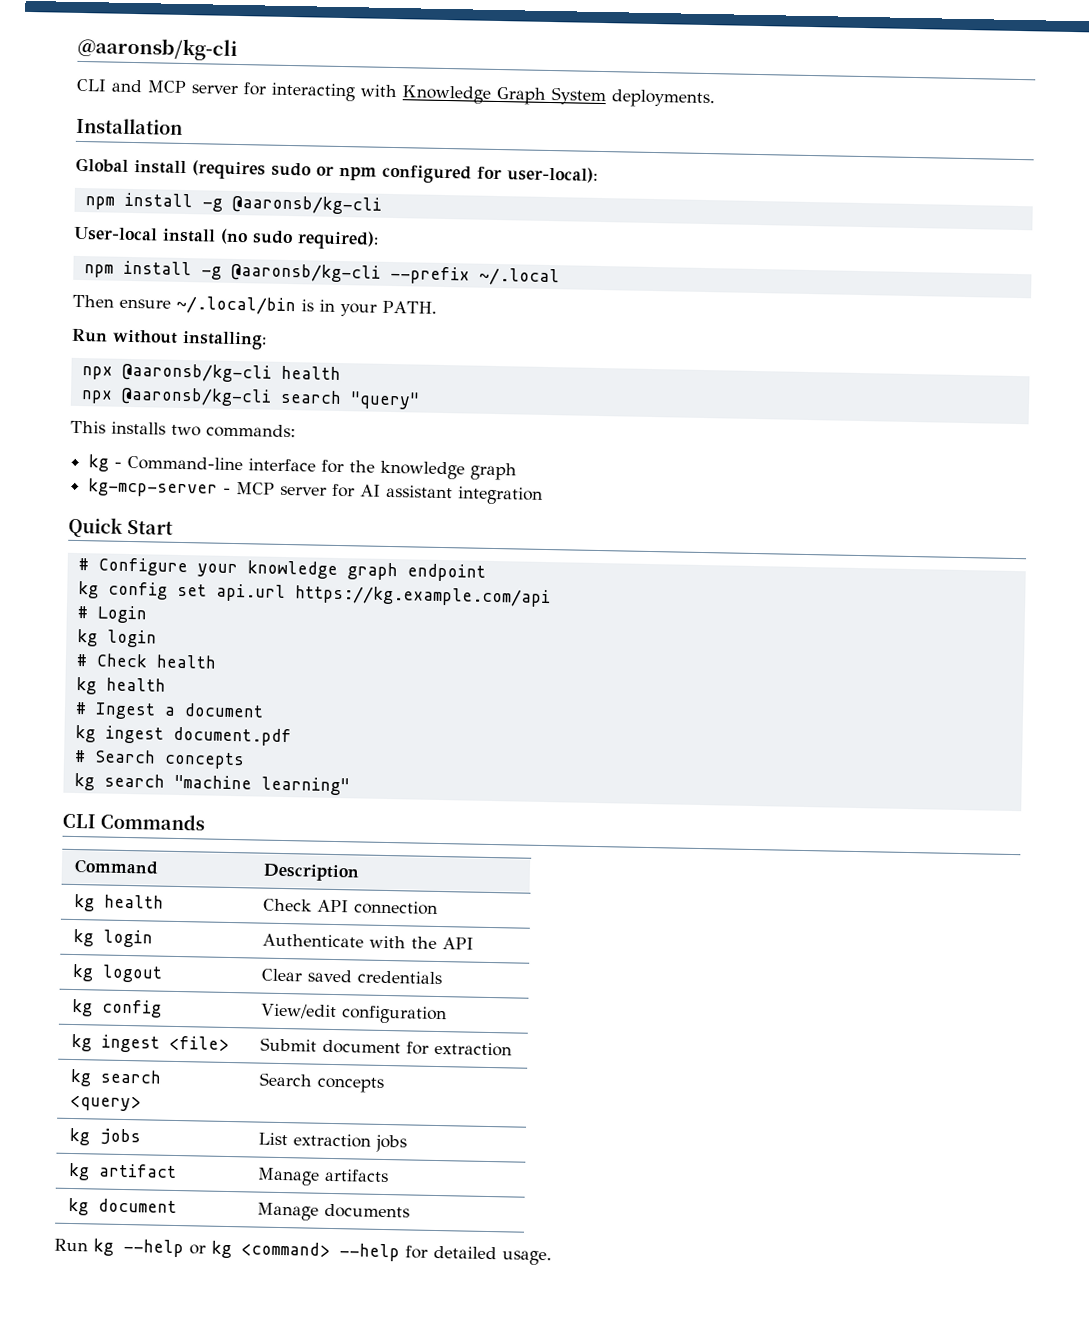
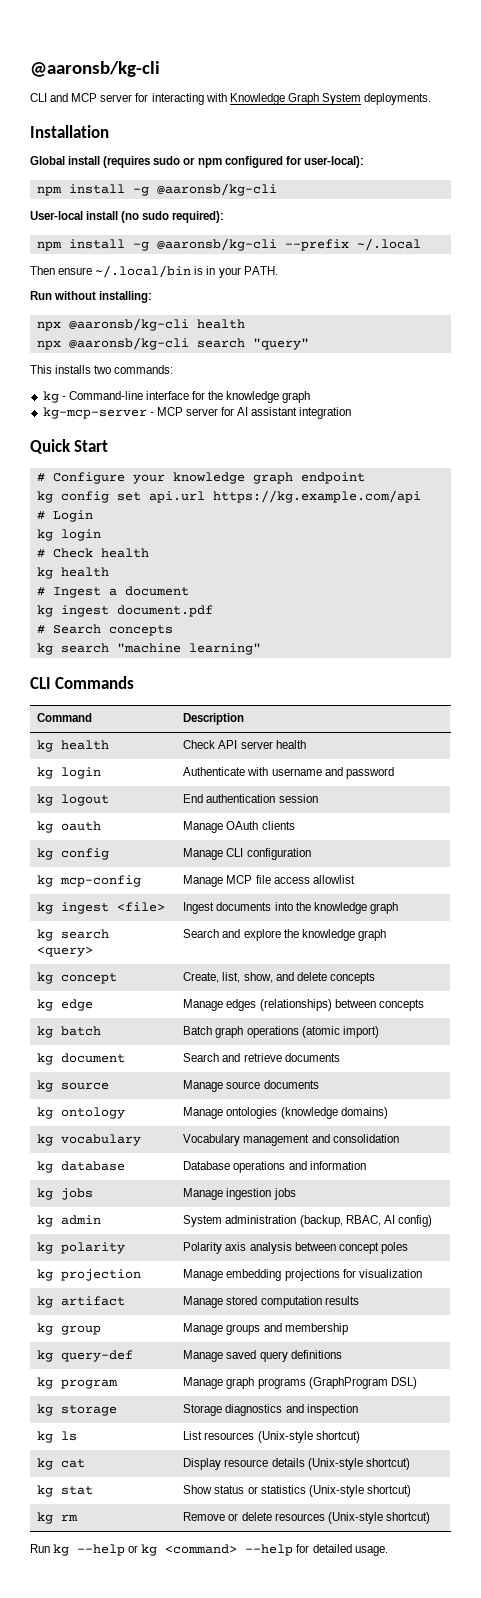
- kg health | Check API connection
+ kg health | Check API server health
- kg login | Authenticate with the API
+ kg login | Authenticate with username and password
- kg logout | Clear saved credentials
+ kg logout | End authentication session
+ kg oauth | Manage OAuth clients
- kg config | View/edit configuration
+ kg config | Manage CLI configuration
- kg ingest <file> | Submit document for extraction
- kg search <query> | Search concepts
+ kg mcp-config | Manage MCP file access allowlist
+ kg ingest <file> | Ingest documents into the knowledge graph
+ kg search <query> | Search and explore the knowledge graph
+ kg concept | Create, list, show, and delete concepts
+ kg edge | Manage edges (relationships) between concepts
+ kg batch | Batch graph operations (atomic import)
+ kg document | Search and retrieve documents
+ kg source | Manage source documents
+ kg ontology | Manage ontologies (knowledge domains)
+ kg vocabulary | Vocabulary management and consolidation
+ kg database | Database operations and information
- kg jobs | List extraction jobs
+ kg jobs | Manage ingestion jobs
+ kg admin | System administration (backup, RBAC, AI config)
+ kg polarity | Polarity axis analysis between concept poles
+ kg projection | Manage embedding projections for visualization
- kg artifact | Manage artifacts
- kg document | Manage documents
+ kg artifact | Manage stored computation results
+ kg group | Manage groups and membership
+ kg query-def | Manage saved query definitions
+ kg program | Manage graph programs (GraphProgram DSL)
+ kg storage | Storage diagnostics and inspection
+ kg ls | List resources (Unix-style shortcut)
+ kg cat | Display resource details (Unix-style shortcut)
+ kg stat | Show status or statistics (Unix-style shortcut)
+ kg rm | Remove or delete resources (Unix-style shortcut)

